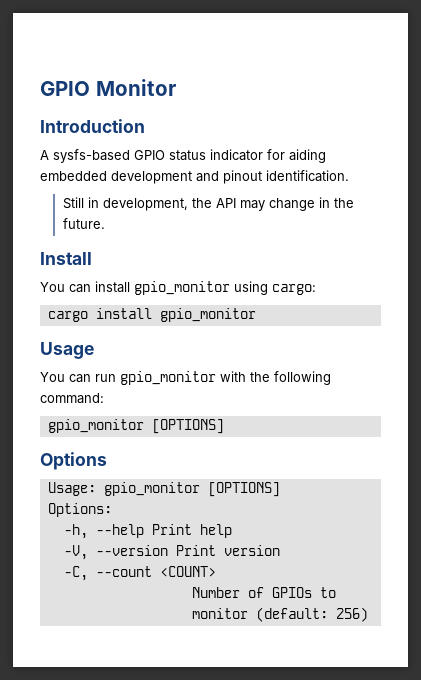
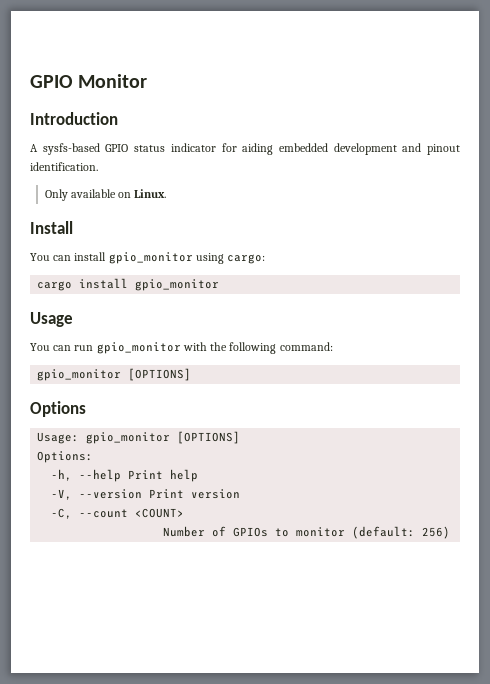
- Still in development, the API may change in the future.
+ Only available on Linux.

